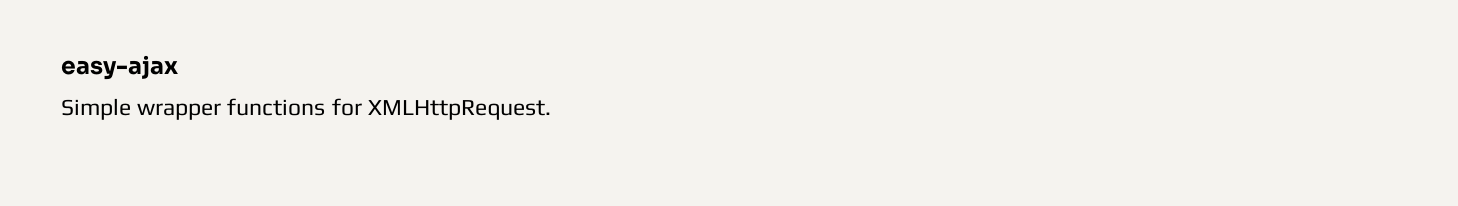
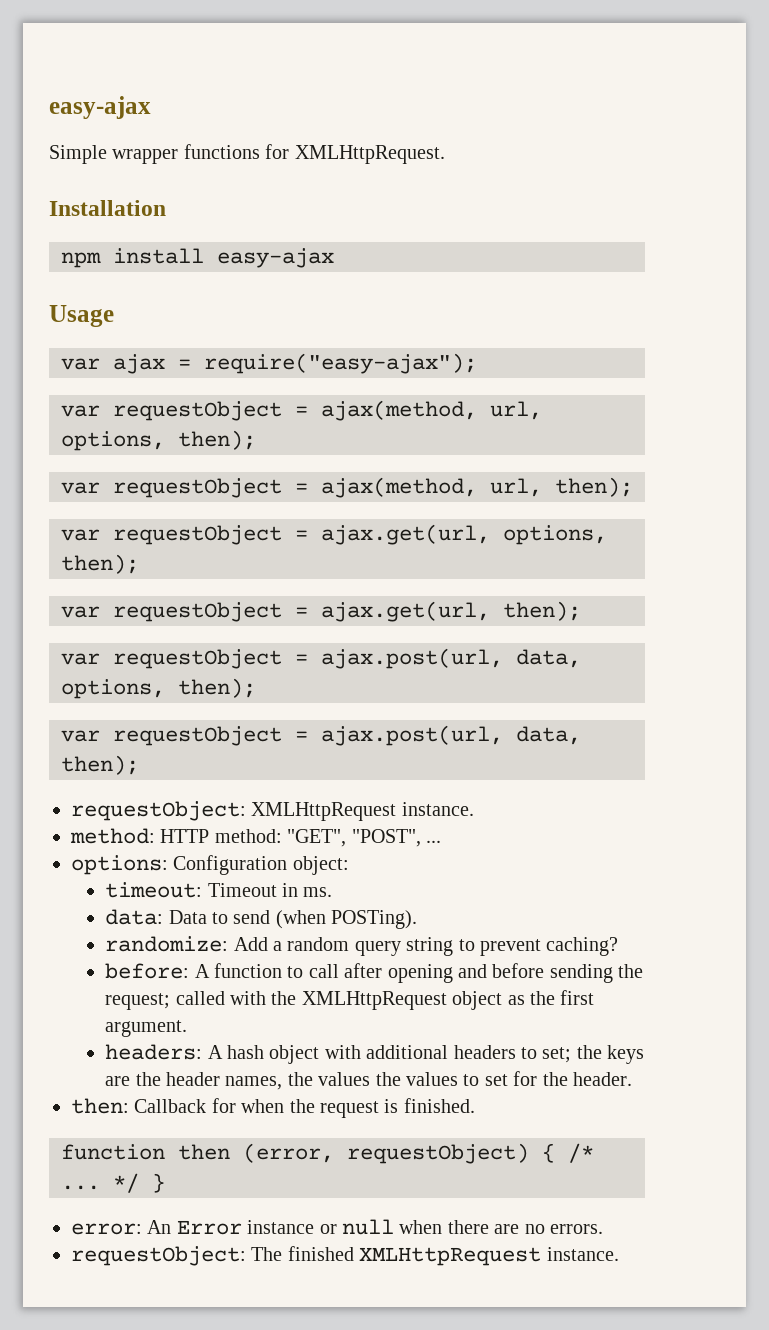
+ Installation
+ npm install easy-ajax
+ Usage
+ var ajax = require("easy-ajax");
+ var requestObject = ajax(method, url, options, then);
+ var requestObject = ajax(method, url, then);
+ var requestObject = ajax.get(url, options, then);
+ var requestObject = ajax.get(url, then);
+ var requestObject = ajax.post(url, data, options, then);
+ var requestObject = ajax.post(url, data, then);
+ requestObject: XMLHttpRequest instance.
+ method: HTTP method: "GET", "POST", ...
+ options: Configuration object:
+ timeout: Timeout in ms.
+ data: Data to send (when POSTing).
+ randomize: Add a random query string to prevent caching?
+ before: A function to call after opening and before sending the request; called with the XMLHttpRequest object as the first argument.
+ headers: A hash object with additional headers to set; the keys are the header names, the values the values to set for the header.
+ then: Callback for when the request is finished.
+ function then (error, requestObject) { /* ... */ }
+ error: An Error instance or null when there are no errors.
+ requestObject: The finished XMLHttpRequest instance.

